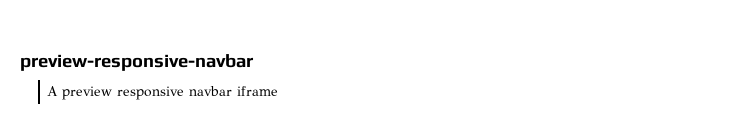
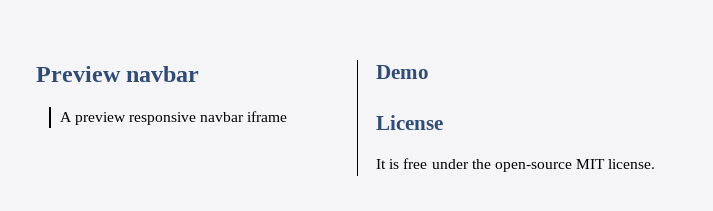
- preview-responsive-navbar
+ Preview navbar
+ Demo
+ License
+ It is free under the open-source MIT license.

